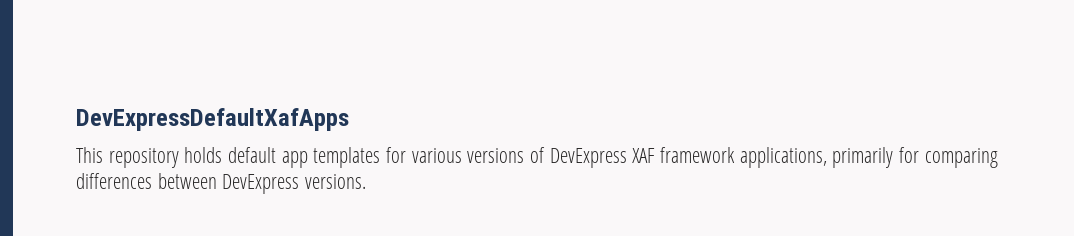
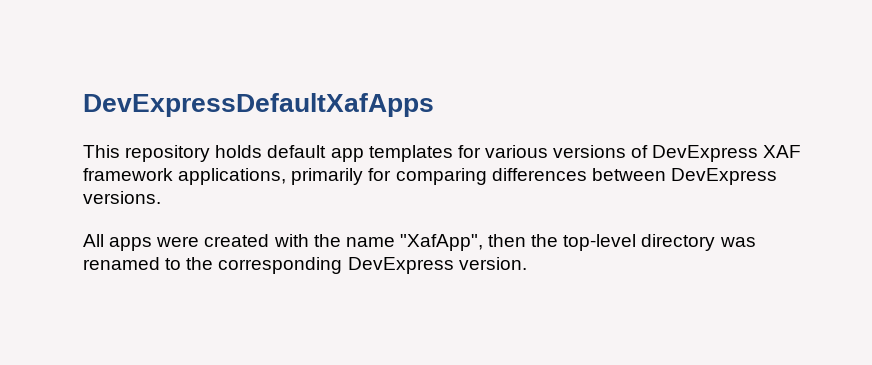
+ All apps were created with the name "XafApp", then the top-level directory was renamed to the corresponding DevExpress version.

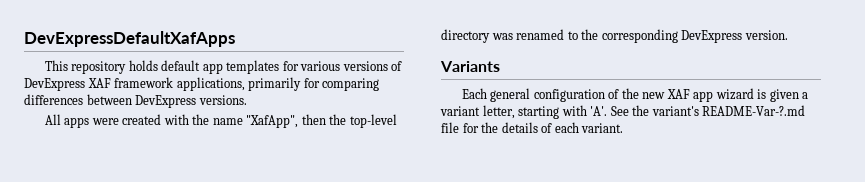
+ Variants
+ Each general configuration of the new XAF app wizard is given a variant letter, starting with 'A'. See the variant's README-Var-?.md file for the details of each variant.

